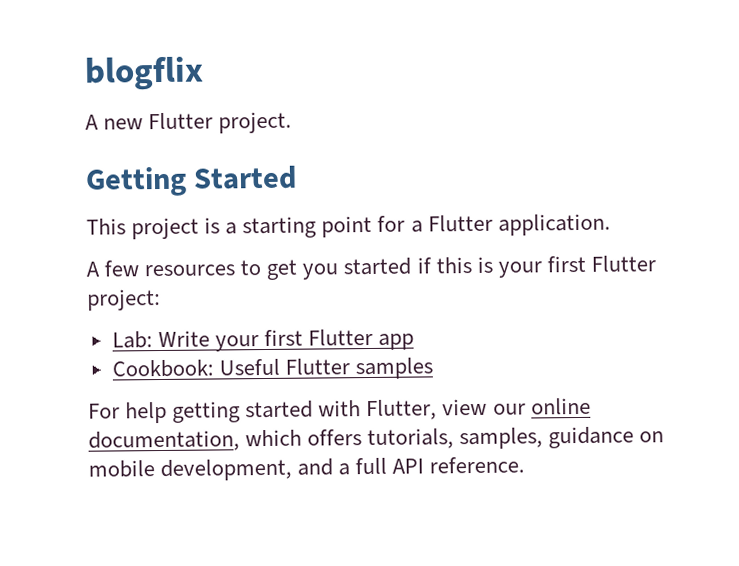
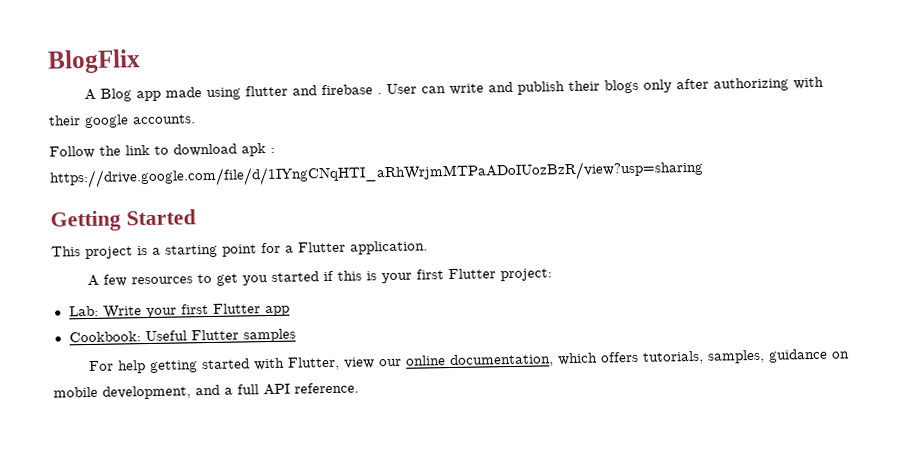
- blogflix
- A new Flutter project.
+ BlogFlix
+ A Blog app made using flutter and firebase . User can write and publish their blogs only after authorizing with their google accounts.
+ Follow the link to download apk : https://drive.google.com/file/d/1IYngCNqHTI_aRhWrjmMTPaADoIUozBzR/view?usp=sharing

